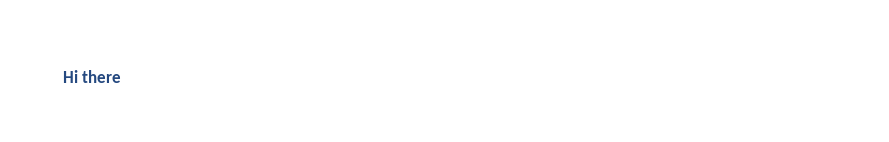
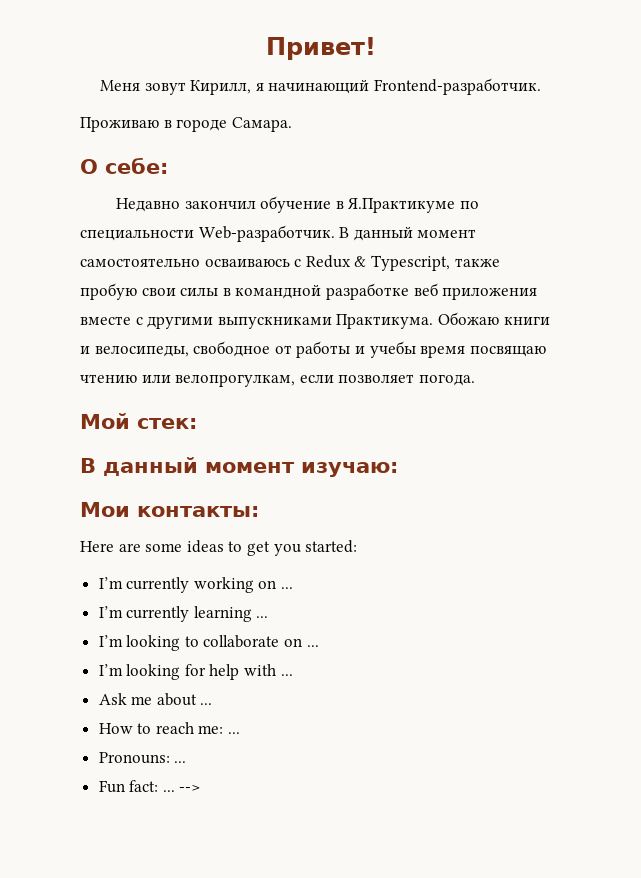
- Hi there
+ Привет!
+ Меня зовут Кирилл, я начинающий Frontend-разработчик.
+ Проживаю в городе Самара.
+ О себе:
+ Недавно закончил обучение в Я.Практикуме по специальности Web-разработчик. В данный момент самостоятельно осваиваюсь с Redux & Typescript, также пробую свои силы в командной разработке веб приложения вместе с другими выпускниками Практикума. Обожаю книги и велосипеды, свободное от работы и учебы время посвящаю чтению или велопрогулкам, если позволяет погода.
+ Мой стек:
+ В данный момент изучаю:
+ Мои контакты:
+ Here are some ideas to get you started:
+ I’m currently working on ...
+ I’m currently learning ...
+ I’m looking to collaborate on ...
+ I’m looking for help with ...
+ Ask me about ...
+ How to reach me: ...
+ Pronouns: ...
+ Fun fact: ... -->

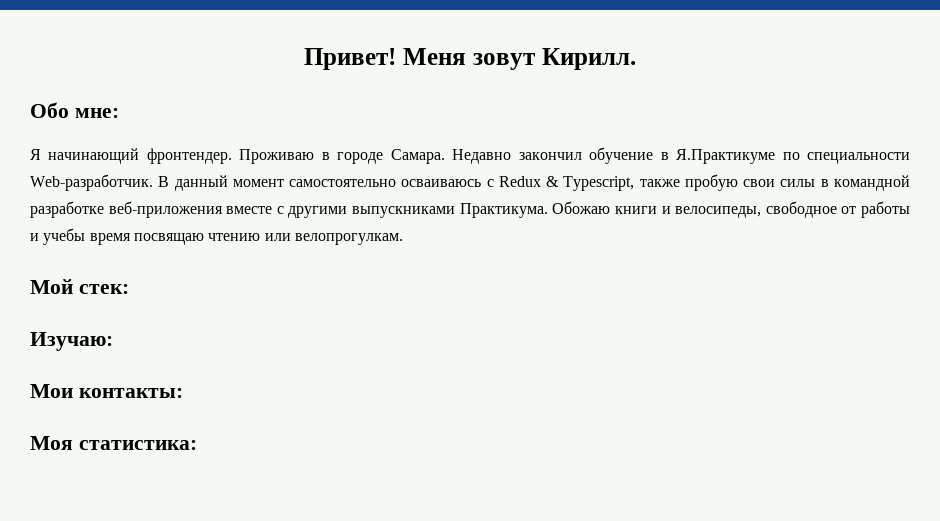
- Привет!
- Меня зовут Кирилл, я начинающий Frontend-разработчик.
- Проживаю в городе Самара.
- О себе:
- Недавно закончил обучение в Я.Практикуме по специальности Web-разработчик.
+ Привет! Меня зовут Кирилл.
+ Обо мне:
+ Я начинающий фронтендер. Проживаю в городе Самара. Недавно закончил обучение в Я.Практикуме по специальности Web-разработчик.
- В данный момент самостоятельно осваиваюсь с Redux & Typescript, также пробую свои силы в командной разработке веб приложения вместе с другими выпускниками Практикума.
+ В данный момент самостоятельно осваиваюсь с Redux & Typescript, также пробую свои силы в командной разработке веб-приложения вместе с другими выпускниками Практикума.
- Обожаю книги и велосипеды, свободное от работы и учебы время посвящаю чтению или велопрогулкам, если позволяет погода.
+ Обожаю книги и велосипеды, свободное от работы и учебы время посвящаю чтению или велопрогулкам.
  Мой стек:
- В данный момент изучаю:
+ Изучаю:
  Мои контакты:
- Here are some ideas to get you started:
- I’m currently working on ...
- I’m currently learning ...
- I’m looking to collaborate on ...
- I’m looking for help with ...
- Ask me about ...
- How to reach me: ...
- Pronouns: ...
- Fun fact: ... -->
+ Моя статистика:

